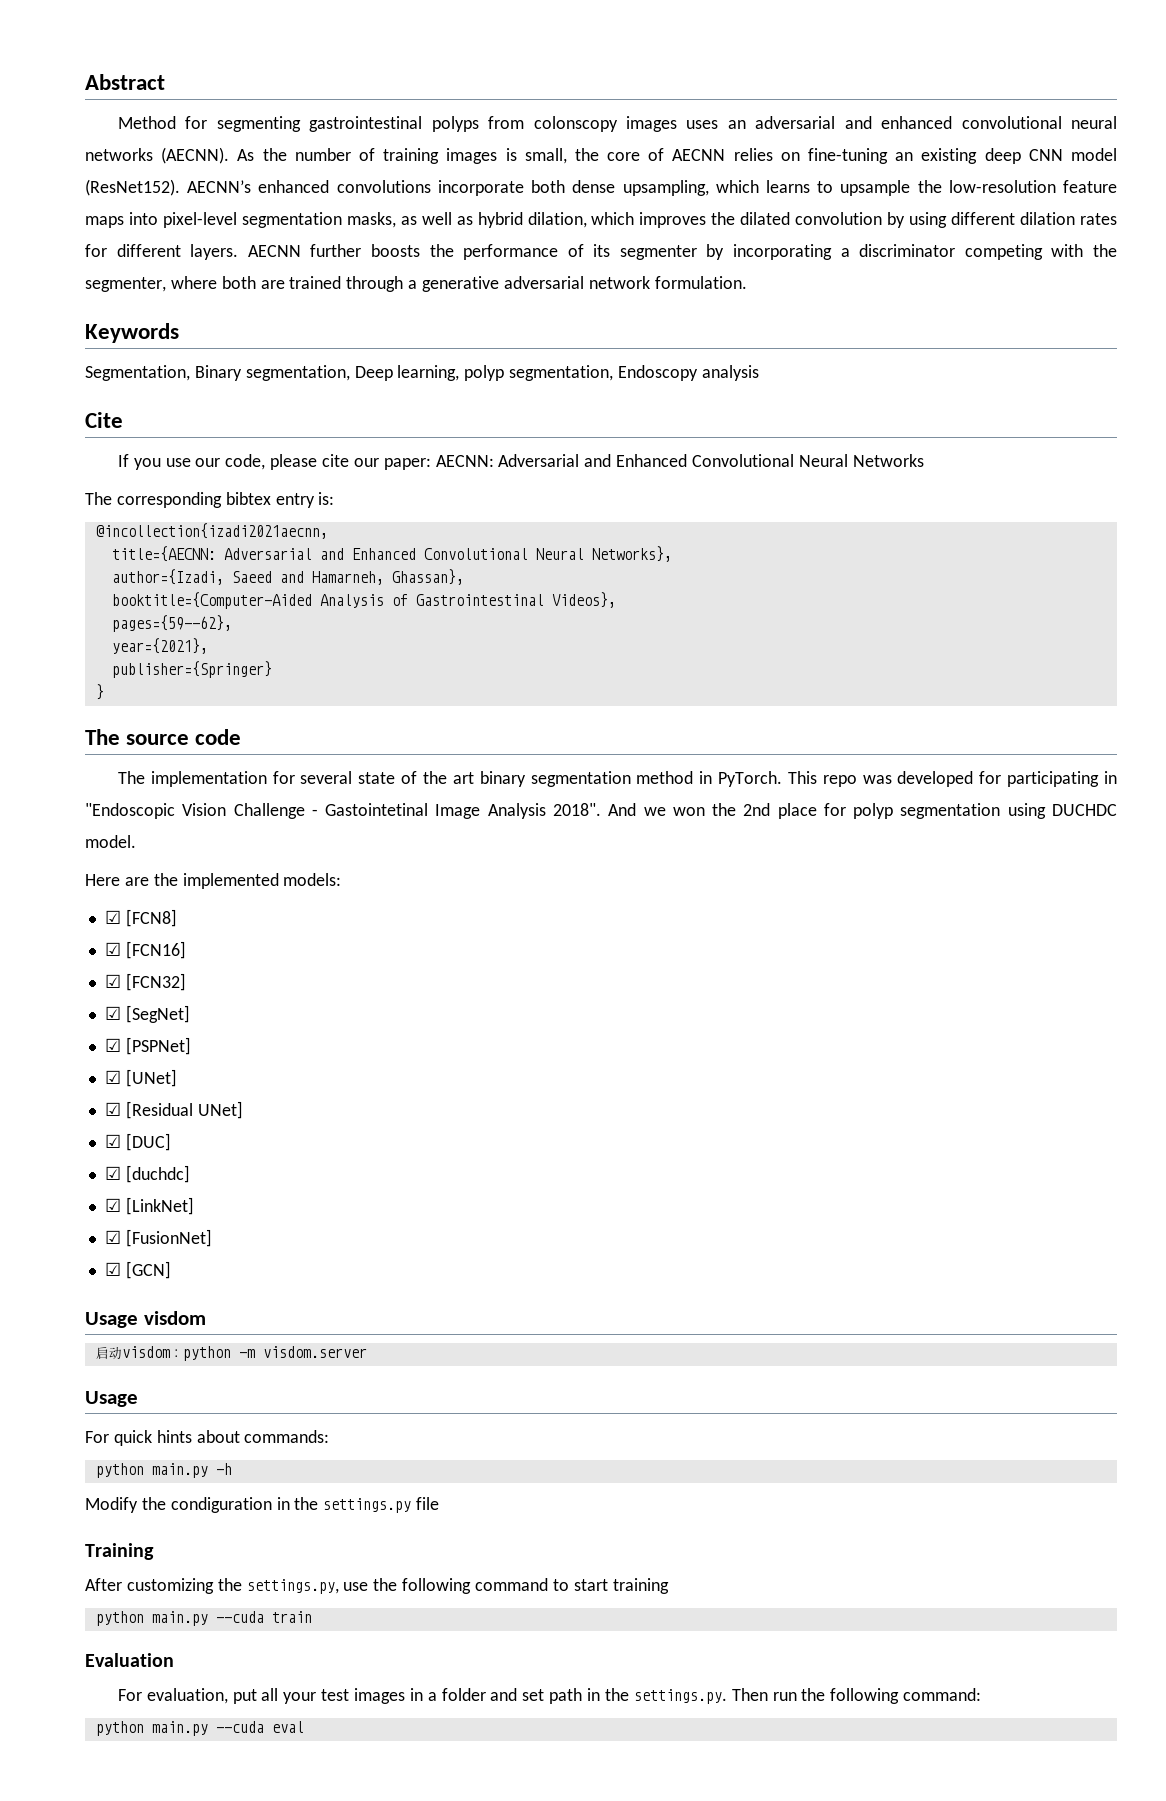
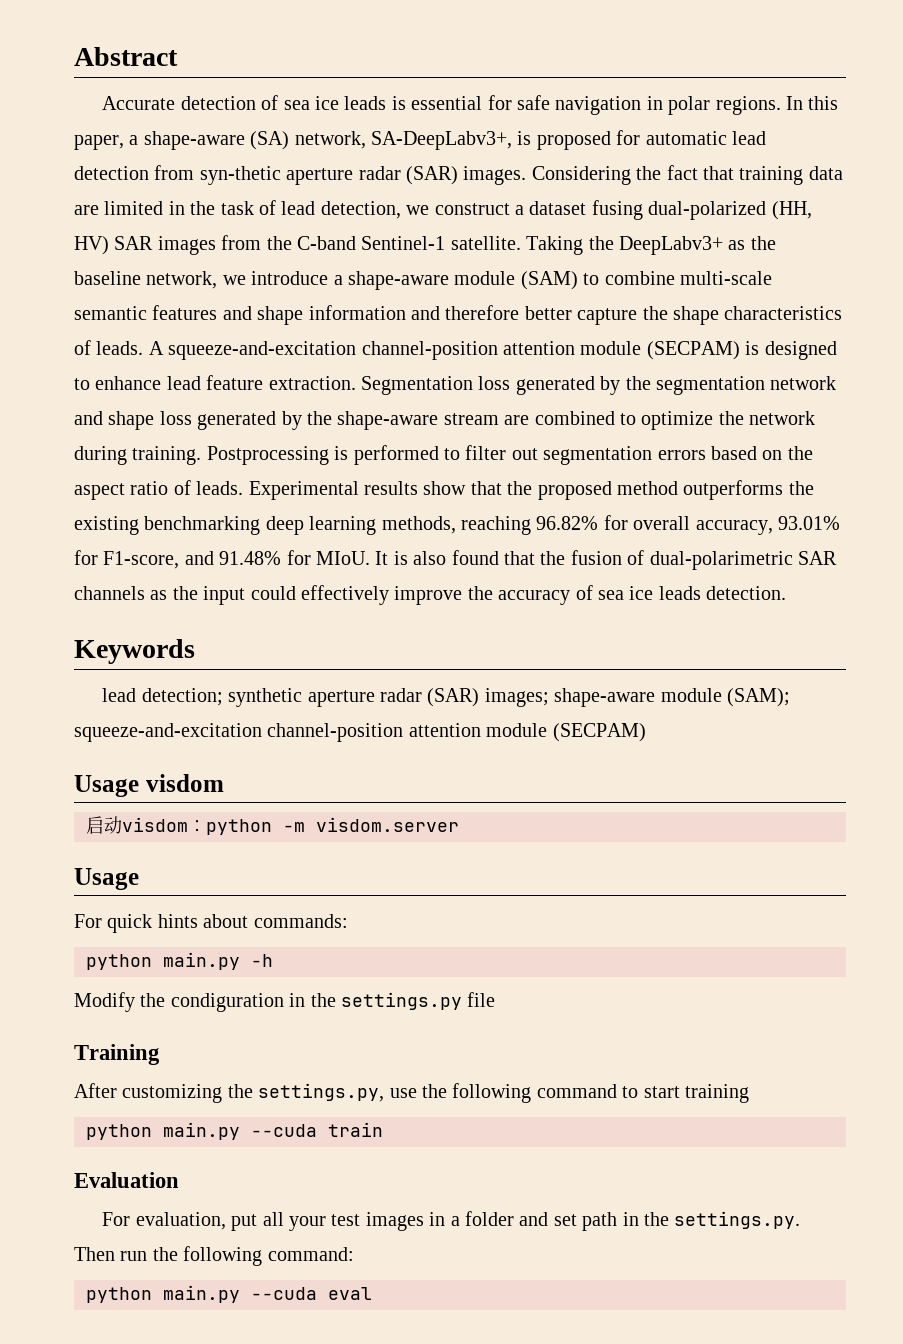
- Method for segmenting gastrointestinal polyps from colonscopy images uses an adversarial and enhanced convolutional neural networks (AECNN). As the number of training images is small, the core of AECNN relies on fine-tuning an existing deep CNN model (ResNet152). AECNN’s enhanced convolutions incorporate both dense upsampling, which learns to upsample the low-resolution feature maps into pixel-level segmentation masks, as well as hybrid dilation, which improves the dilated convolution by using different dilation rates for different layers. AECNN further boosts the performance of its segmenter by incorporating a discriminator competing with the segmenter, where both are trained through a generative adversarial network formulation.
+ Accurate detection of sea ice leads is essential for safe navigation in polar regions. In this paper, a shape-aware (SA) network, SA-DeepLabv3+, is proposed for automatic lead detection from syn-thetic aperture radar (SAR) images. Considering the fact that training data are limited in the task of lead detection, we construct a dataset fusing dual-polarized (HH, HV) SAR images from the C-band Sentinel-1 satellite. Taking the DeepLabv3+ as the baseline network, we introduce a shape-aware module (SAM) to combine multi-scale semantic features and shape information and therefore better capture the shape characteristics of leads. A squeeze-and-excitation channel-position attention module (SECPAM) is designed to enhance lead feature extraction. Segmentation loss generated by the segmentation network and shape loss generated by the shape-aware stream are combined to optimize the network during training. Postprocessing is performed to filter out segmentation errors based on the aspect ratio of leads. Experimental results show that the proposed method outperforms the existing benchmarking deep learning methods, reaching 96.82% for overall accuracy, 93.01% for F1-score, and 91.48% for MIoU. It is also found that the fusion of dual-polarimetric SAR channels as the input could effectively improve the accuracy of sea ice leads detection.
  Keywords
- Segmentation, Binary segmentation, Deep learning, polyp segmentation, Endoscopy analysis
- Cite
- If you use our code, please cite our paper: AECNN: Adversarial and Enhanced Convolutional Neural Networks
- The corresponding bibtex entry is:
- @incollection{izadi2021aecnn,
- title={AECNN: Adversarial and Enhanced Convolutional Neural Networks},
- author={Izadi, Saeed and Hamarneh, Ghassan},
- booktitle={Computer-Aided Analysis of Gastrointestinal Videos},
- pages={59--62},
- year={2021},
- publisher={Springer}
- }
- The source code
- The implementation for several state of the art binary segmentation method in PyTorch. This repo was developed for participating in "Endoscopic Vision Challenge - Gastointetinal Image Analysis 2018". And we won the 2nd place for polyp segmentation using DUCHDC model.
- Here are the implemented models:
- ☑ [FCN8]
- ☑ [FCN16]
- ☑ [FCN32]
- ☑ [SegNet]
- ☑ [PSPNet]
- ☑ [UNet]
- ☑ [Residual UNet]
- ☑ [DUC]
- ☑ [duchdc]
- ☑ [LinkNet]
- ☑ [FusionNet]
- ☑ [GCN]
+ lead detection; synthetic aperture radar (SAR) images; shape-aware module (SAM); squeeze-and-excitation channel-position attention module (SECPAM)

